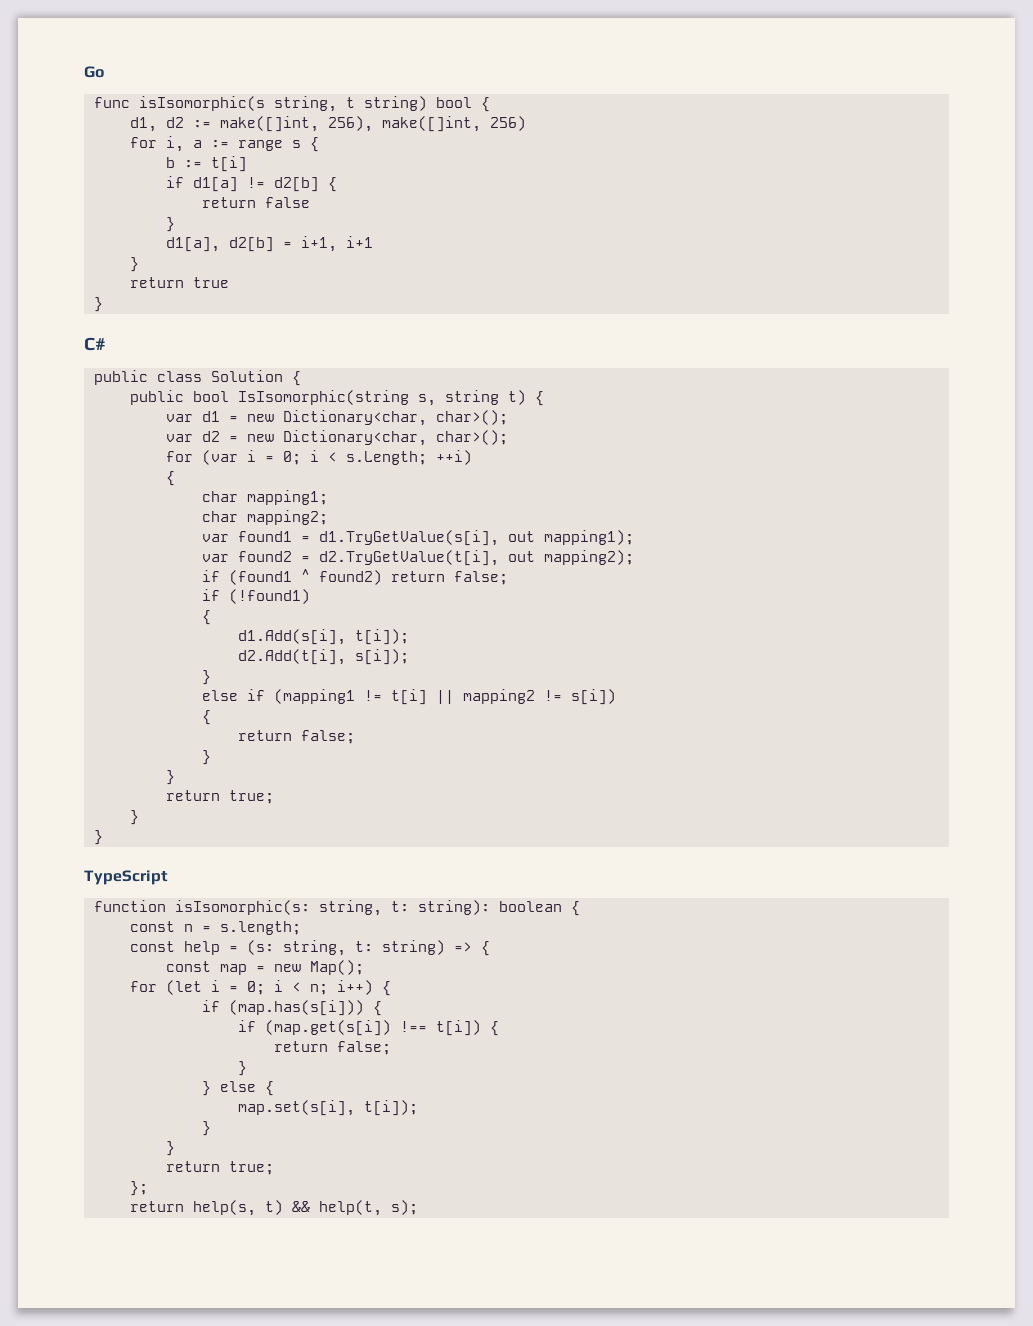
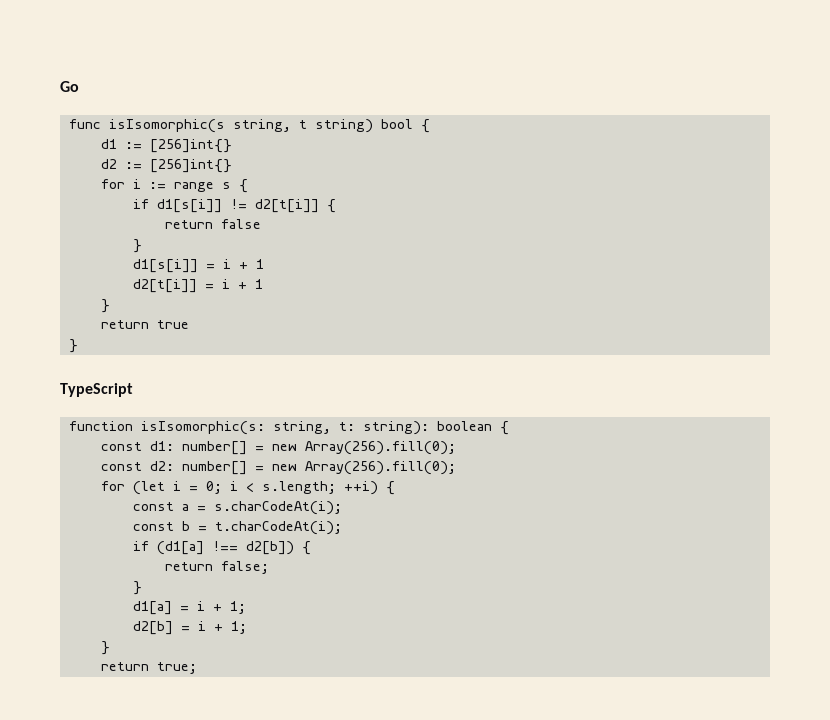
- d1, d2 := make([]int, 256), make([]int, 256)
- for i, a := range s {
+ d1 := [256]int{}
+ d2 := [256]int{}
+ for i := range s {
- b := t[i]
- if d1[a] != d2[b] {
+ if d1[s[i]] != d2[t[i]] {
  return false
  }
- d1[a], d2[b] = i+1, i+1
+ d1[s[i]] = i + 1
+ d2[t[i]] = i + 1
  }
  return true
- }
- C#
- public class Solution {
- public bool IsIsomorphic(string s, string t) {
- var d1 = new Dictionary<char, char>();
- var d2 = new Dictionary<char, char>();
- for (var i = 0; i < s.Length; ++i)
- {
- char mapping1;
- char mapping2;
- var found1 = d1.TryGetValue(s[i], out mapping1);
- var found2 = d2.TryGetValue(t[i], out mapping2);
- if (found1 ^ found2) return false;
- if (!found1)
- {
- d1.Add(s[i], t[i]);
- d2.Add(t[i], s[i]);
- }
- else if (mapping1 != t[i] || mapping2 != s[i])
- {
- return false;
- }
- }
- return true;
- }
- const n = s.length;
- const help = (s: string, t: string) => {
- const map = new Map();
+ const d1: number[] = new Array(256).fill(0);
+ const d2: number[] = new Array(256).fill(0);
- for (let i = 0; i < n; i++) {
- if (map.has(s[i])) {
- if (map.get(s[i]) !== t[i]) {
+ for (let i = 0; i < s.length; ++i) {
+ const a = s.charCodeAt(i);
+ const b = t.charCodeAt(i);
+ if (d1[a] !== d2[b]) {
  return false;
  }
- } else {
- map.set(s[i], t[i]);
- }
+ d1[a] = i + 1;
+ d2[b] = i + 1;
  }
  return true;
- };
- return help(s, t) && help(t, s);

